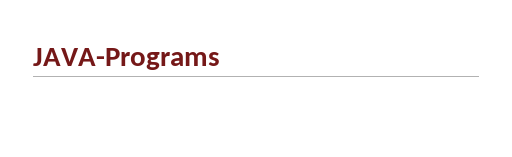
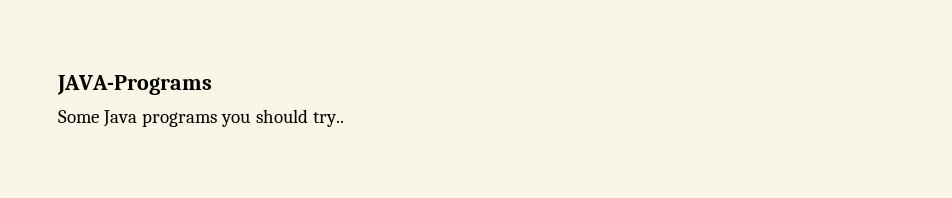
+ Some Java programs you should try..

